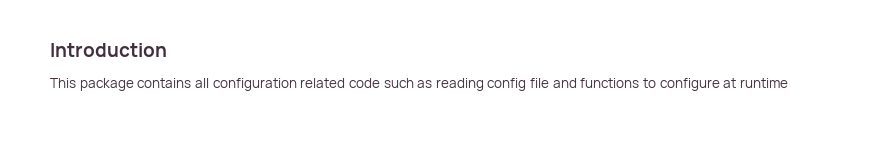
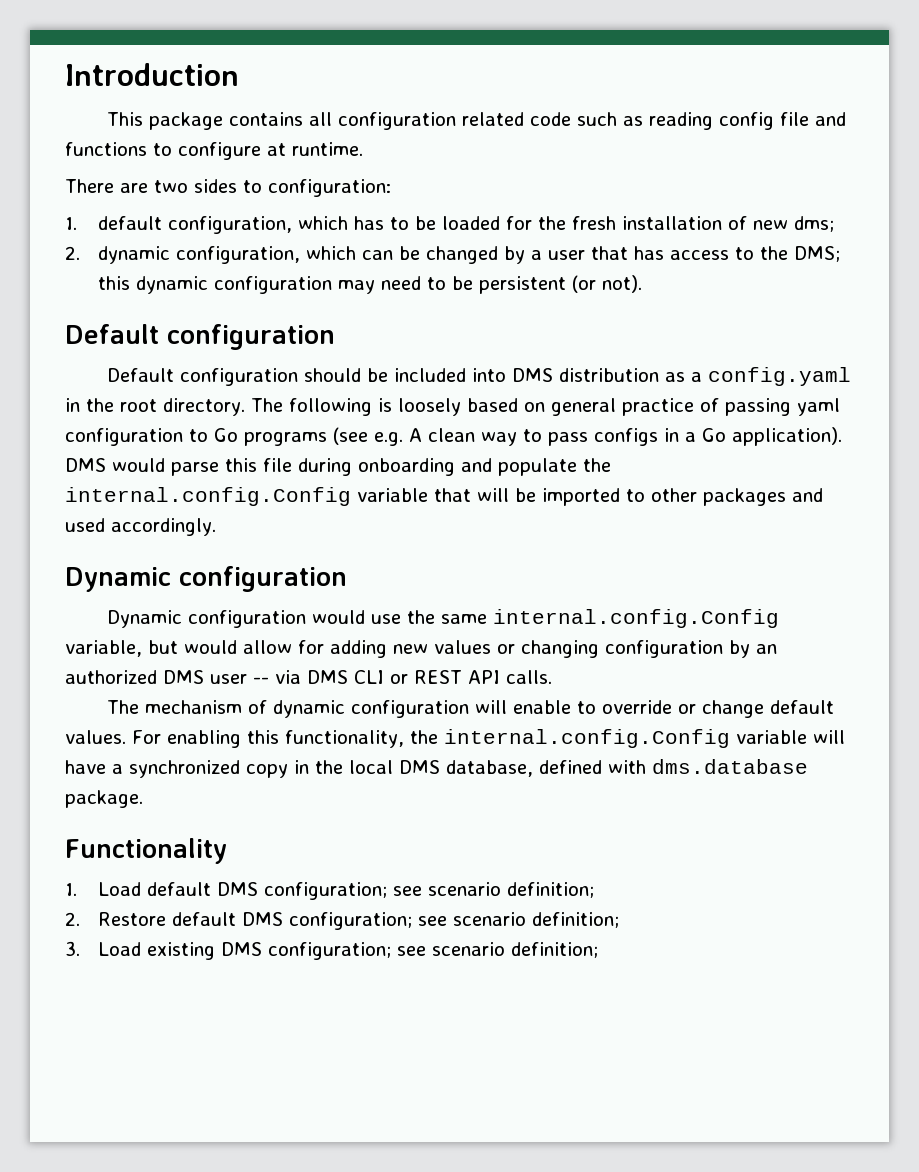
- This package contains all configuration related code such as reading config file and functions to configure at runtime
+ This package contains all configuration related code such as reading config file and functions to configure at runtime.
+ There are two sides to configuration:
+ 1. default configuration, which has to be loaded for the fresh installation of new dms;
+ 2. dynamic configuration, which can be changed by a user that has access to the DMS; this dynamic configuration may need to be persistent (or not).
+ Default configuration
+ Default configuration should be included into DMS distribution as a config.yaml in the root directory. The following is loosely based on general practice of passing yaml configuration to Go programs (see e.g. A clean way to pass configs in a Go application). DMS would parse this file during onboarding and populate the internal.config.Config variable that will be imported to other packages and used accordingly.
+ Dynamic configuration
+ Dynamic configuration would use the same internal.config.Config variable, but would allow for adding new values or changing configuration by an authorized DMS user -- via DMS CLI or REST API calls.
+ The mechanism of dynamic configuration will enable to override or change default values. For enabling this functionality, the internal.config.Config variable will have a synchronized copy in the local DMS database, defined with dms.database package.
+ Functionality
+ 1. Load default DMS configuration; see scenario definition;
+ 2. Restore default DMS configuration; see scenario definition;
+ 3. Load existing DMS configuration; see scenario definition;

